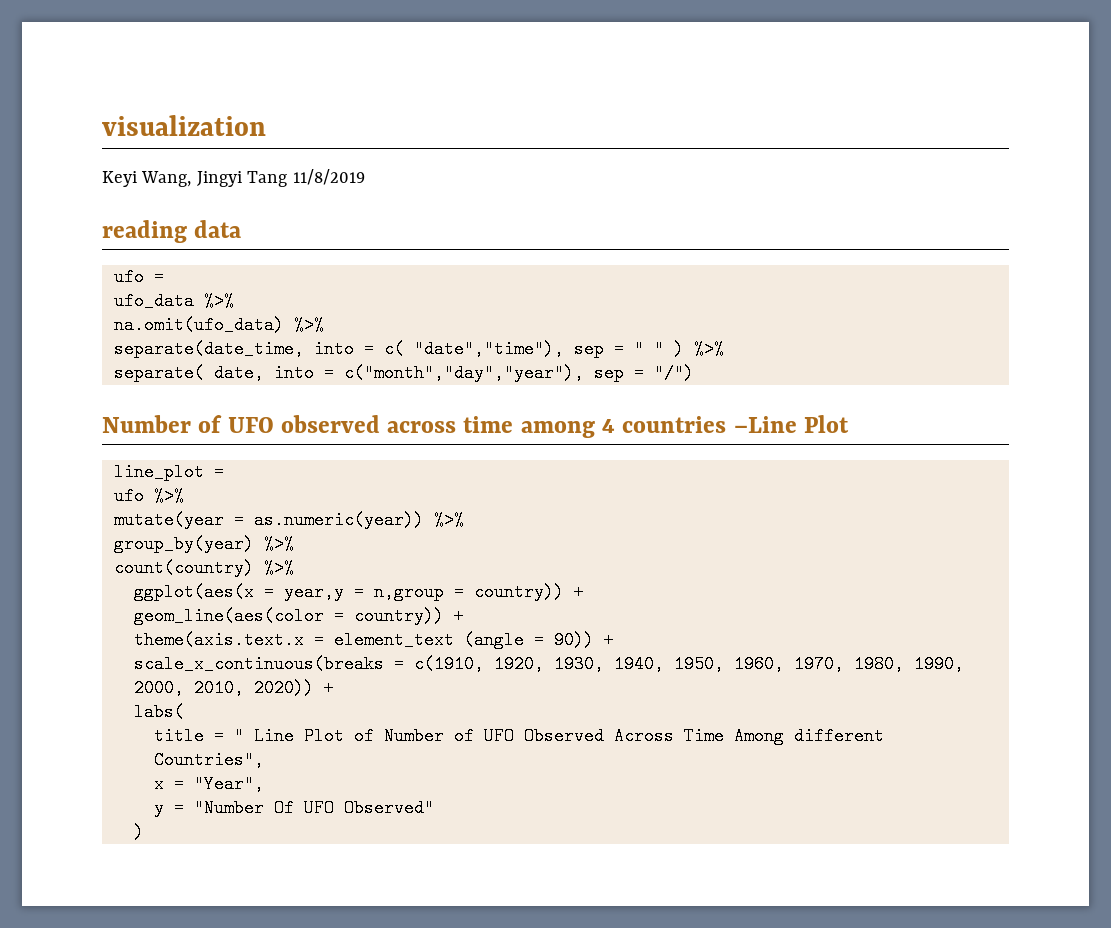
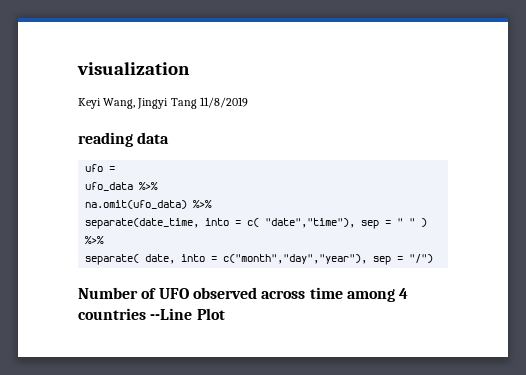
- Number of UFO observed across time among 4 countries –Line Plot
- line_plot =
- ufo %>%
- mutate(year = as.numeric(year)) %>%
- group_by(year) %>%
- count(country) %>%
- ggplot(aes(x = year,y = n,group = country)) +
- geom_line(aes(color = country)) +
- theme(axis.text.x = element_text (angle = 90)) +
- scale_x_continuous(breaks = c(1910, 1920, 1930, 1940, 1950, 1960, 1970, 1980, 1990, 2000, 2010, 2020)) +
- labs(
- title = " Line Plot of Number of UFO Observed Across Time Among different Countries",
- x = "Year",
- y = "Number Of UFO Observed"
- )
+ Number of UFO observed across time among 4 countries --Line Plot

